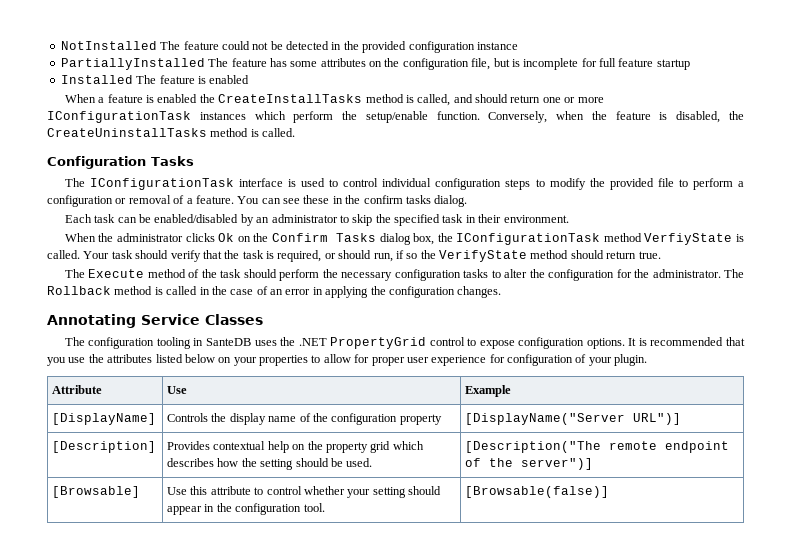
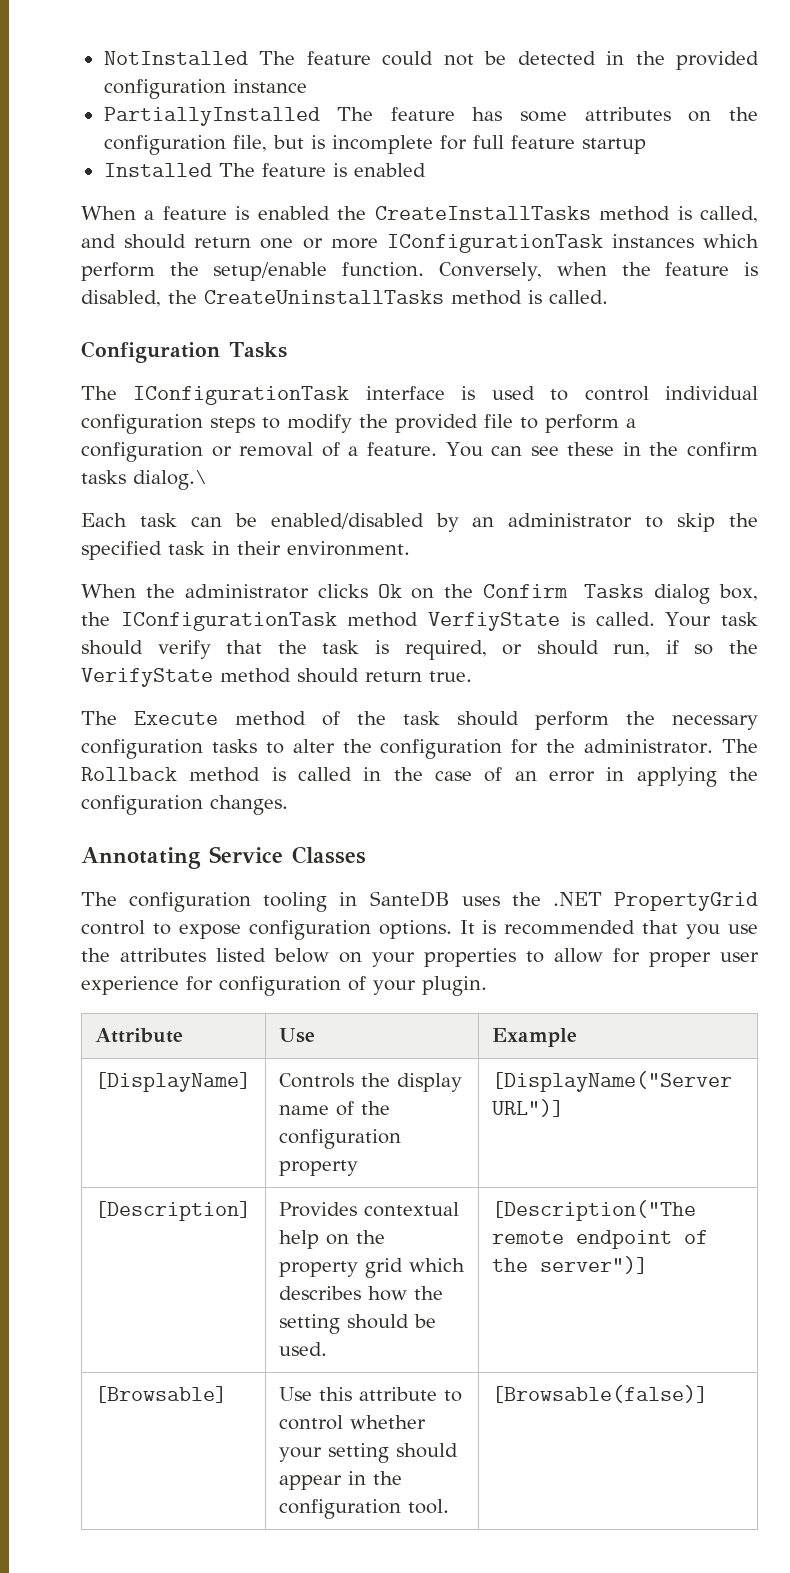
- You can see these in the confirm tasks dialog.
+ You can see these in the confirm tasks dialog.\

